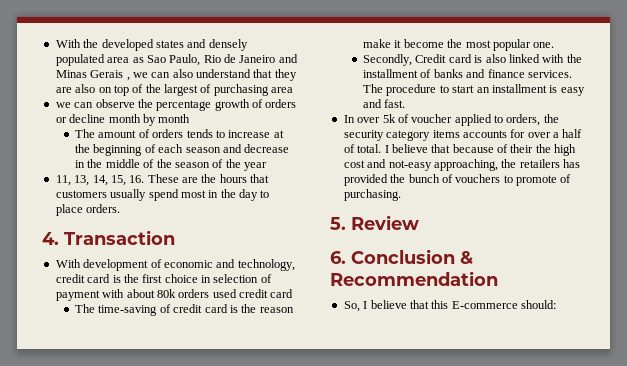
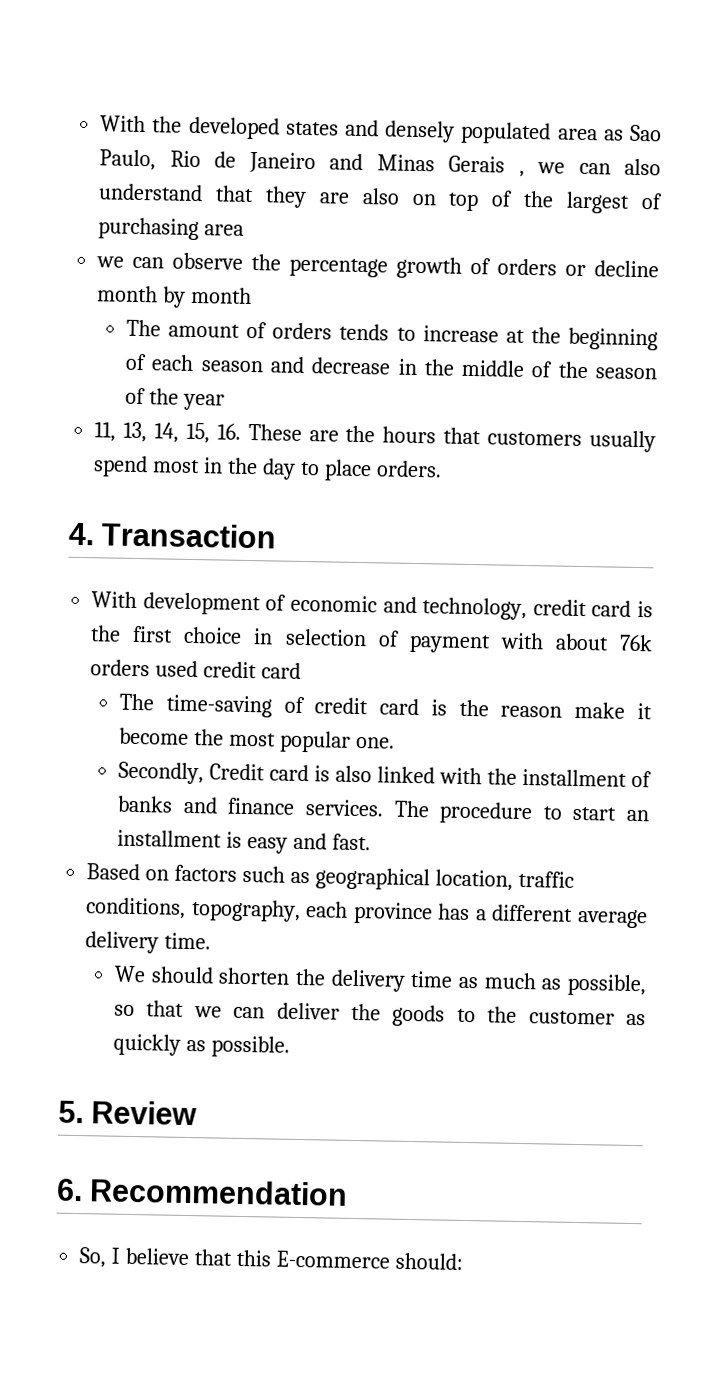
- With development of economic and technology, credit card is the first choice in selection of payment with about 80k orders used credit card
+ With development of economic and technology, credit card is the first choice in selection of payment with about 76k orders used credit card
- In over 5k of voucher applied to orders, the security category items accounts for over a half of total. I believe that because of their the high cost and not-easy approaching, the retailers has provided the bunch of vouchers to promote of purchasing.
+ Based on factors such as geographical location, traffic conditions, topography, each province has a different average delivery time.
+ We should shorten the delivery time as much as possible, so that we can deliver the goods to the customer as quickly as possible.
- 6. Conclusion & Recommendation
+ 6. Recommendation

